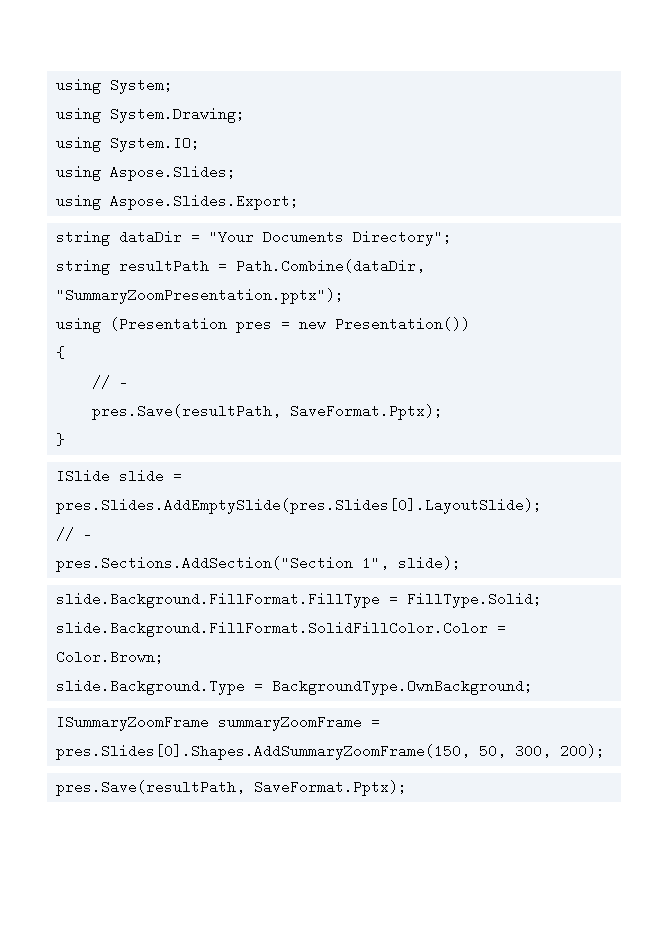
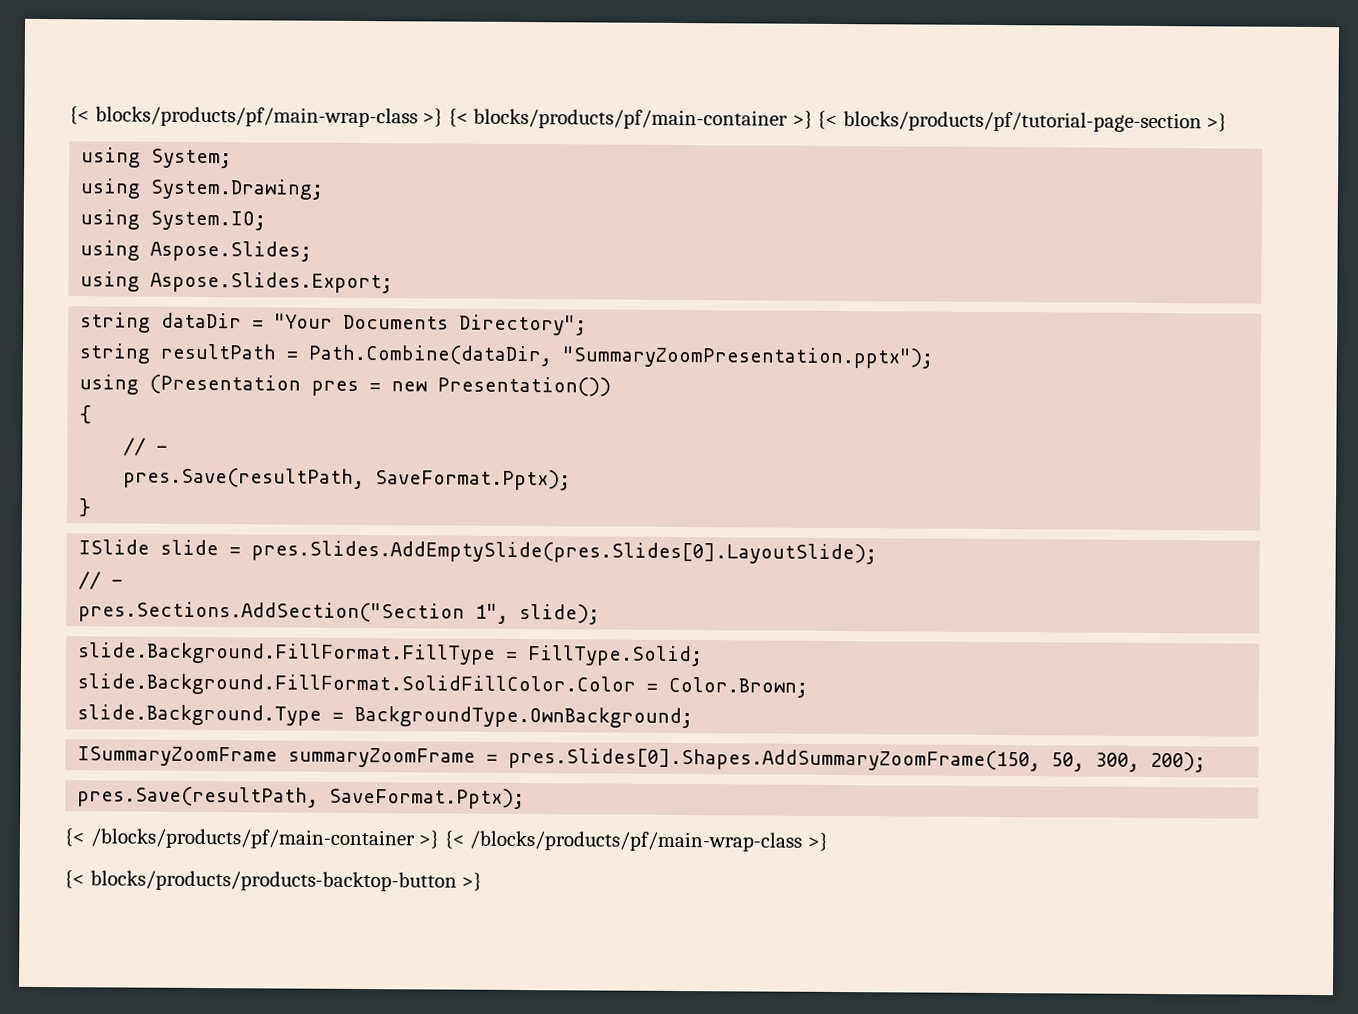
+ {< blocks/products/pf/main-wrap-class >} {< blocks/products/pf/main-container >} {< blocks/products/pf/tutorial-page-section >}
+ {< /blocks/products/pf/main-container >} {< /blocks/products/pf/main-wrap-class >}
+ {< blocks/products/products-backtop-button >}

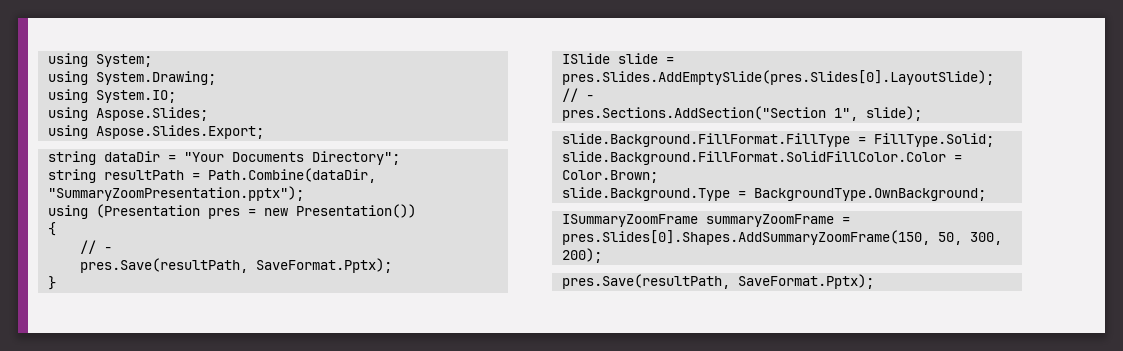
- {< blocks/products/pf/main-wrap-class >} {< blocks/products/pf/main-container >} {< blocks/products/pf/tutorial-page-section >}
- {< /blocks/products/pf/main-container >} {< /blocks/products/pf/main-wrap-class >}
- {< blocks/products/products-backtop-button >}

